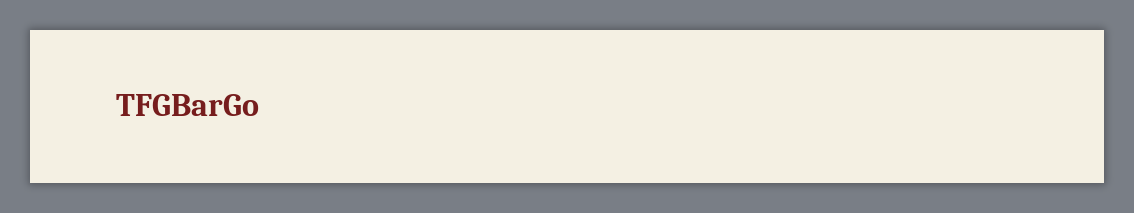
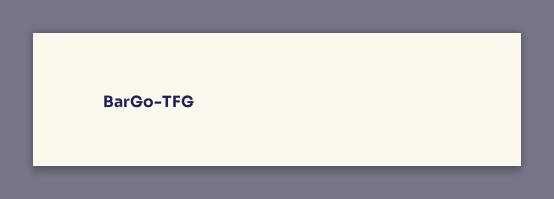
- TFGBarGo
+ BarGo-TFG

